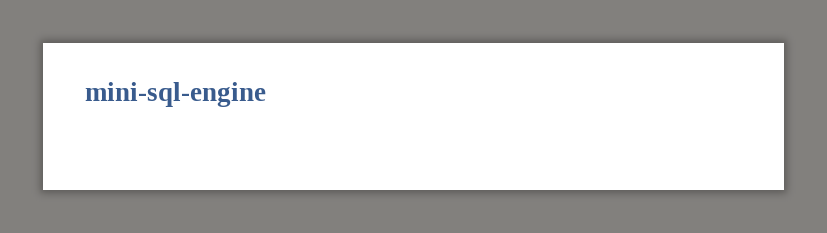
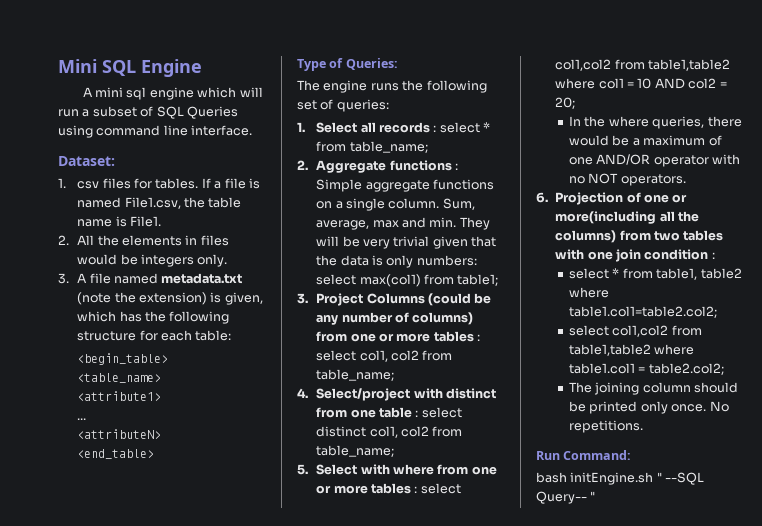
- mini-sql-engine
+ Mini SQL Engine
+ A mini sql engine which will run a subset of SQL Queries using command line interface.
+ Dataset:
+ 1. csv files for tables. If a file is named File1.csv, the table name is File1.
+ 2. All the elements in files would be integers only.
+ 3. A file named metadata.txt (note the extension) is given, which has the following structure for each table:
+ <begin_table>
+ <table_name>
+ <attribute1>
+ ...
+ <attributeN>
+ <end_table>
+ Type of Queries:
+ The engine runs the following set of queries:
+ 1. Select all records : select * from table_name;
+ 2. Aggregate functions : Simple aggregate functions on a single column. Sum, average, max and min. They will be very trivial given that the data is only numbers: select max(col1) from table1;
+ 3. Project Columns (could be any number of columns) from one or more tables : select col1, col2 from table_name;
+ 4. Select/project with distinct from one table : select distinct col1, col2 from table_name;
+ 5. Select with where from one or more tables : select col1,col2 from table1,table2 where col1 = 10 AND col2 = 20;
+ In the where queries, there would be a maximum of one AND/OR operator with no NOT operators.
+ 6. Projection of one or more(including all the columns) from two tables with one join condition :
+ select * from table1, table2 where table1.col1=table2.col2;
+ select col1,col2 from table1,table2 where table1.col1 = table2.col2;
+ The joining column should be printed only once. No repetitions.
+ Run Command:
+ bash initEngine.sh " --SQL Query-- "

